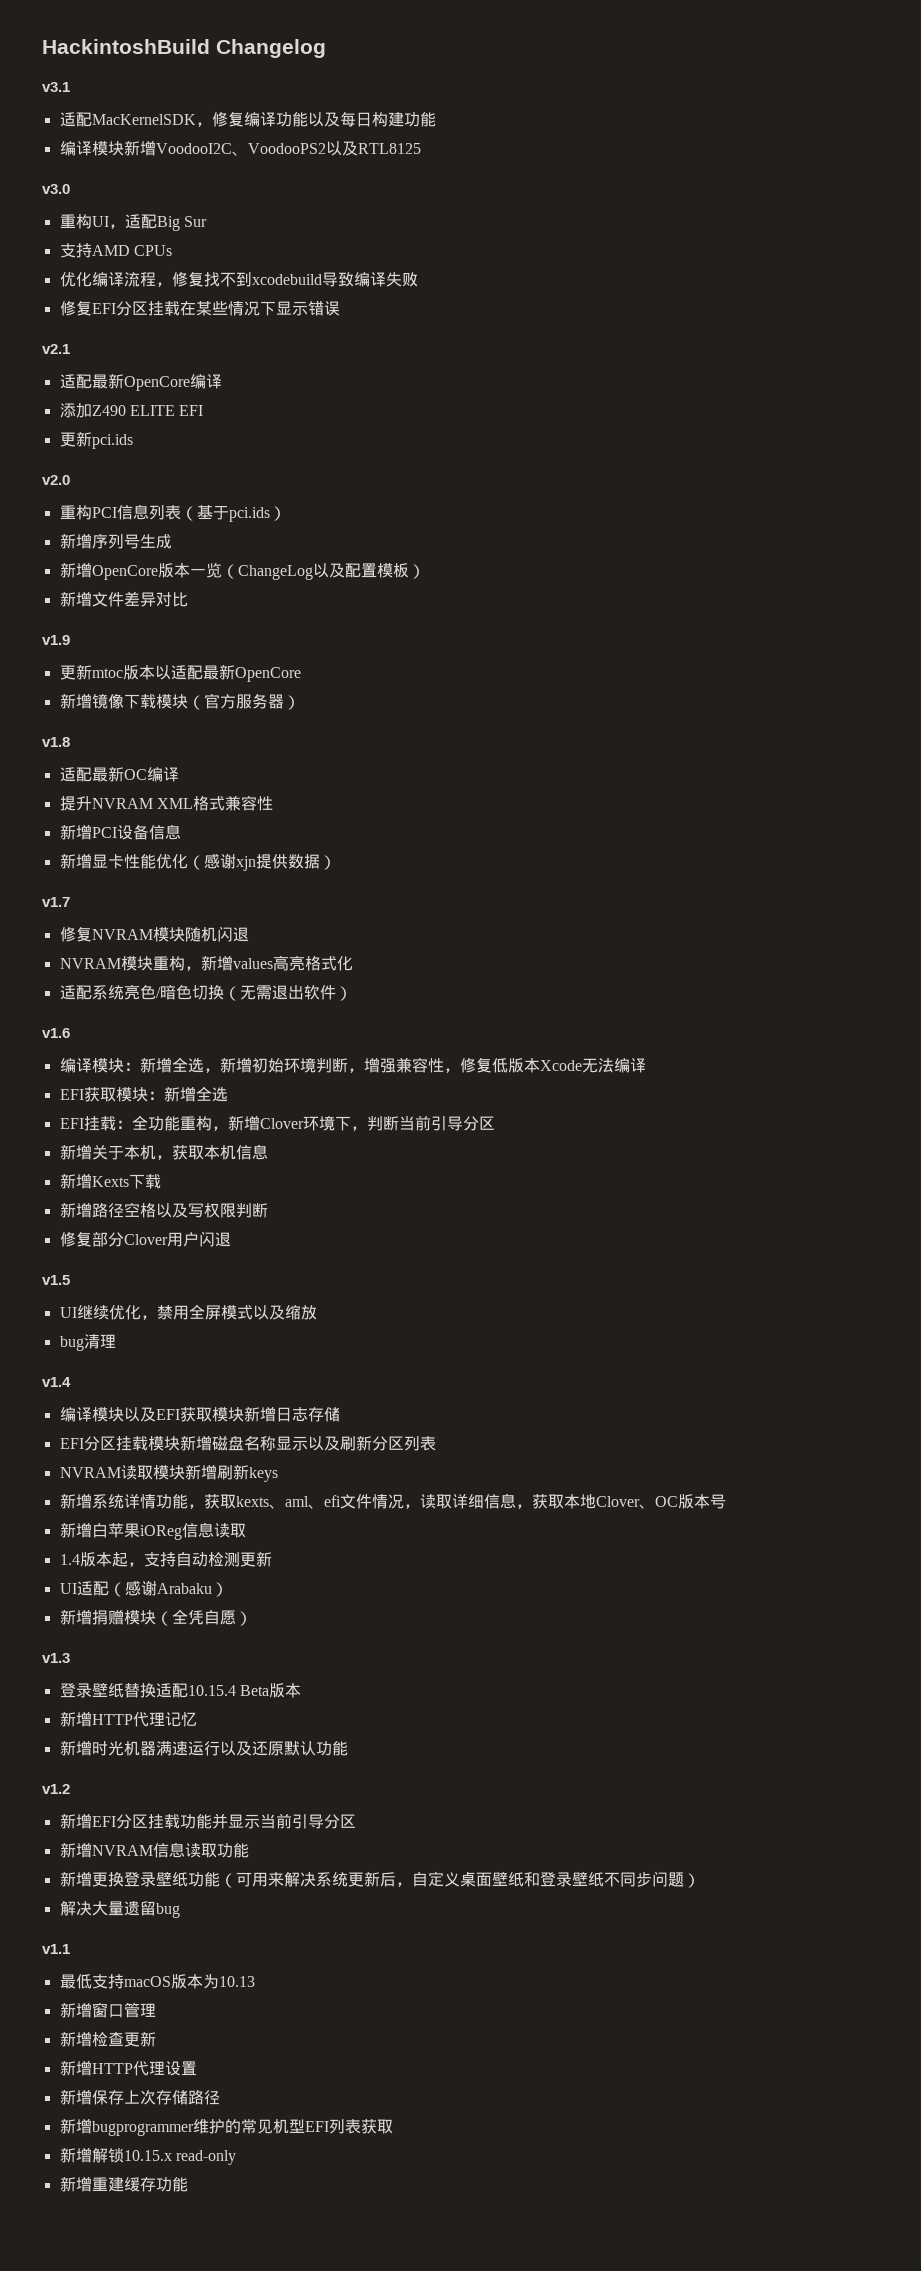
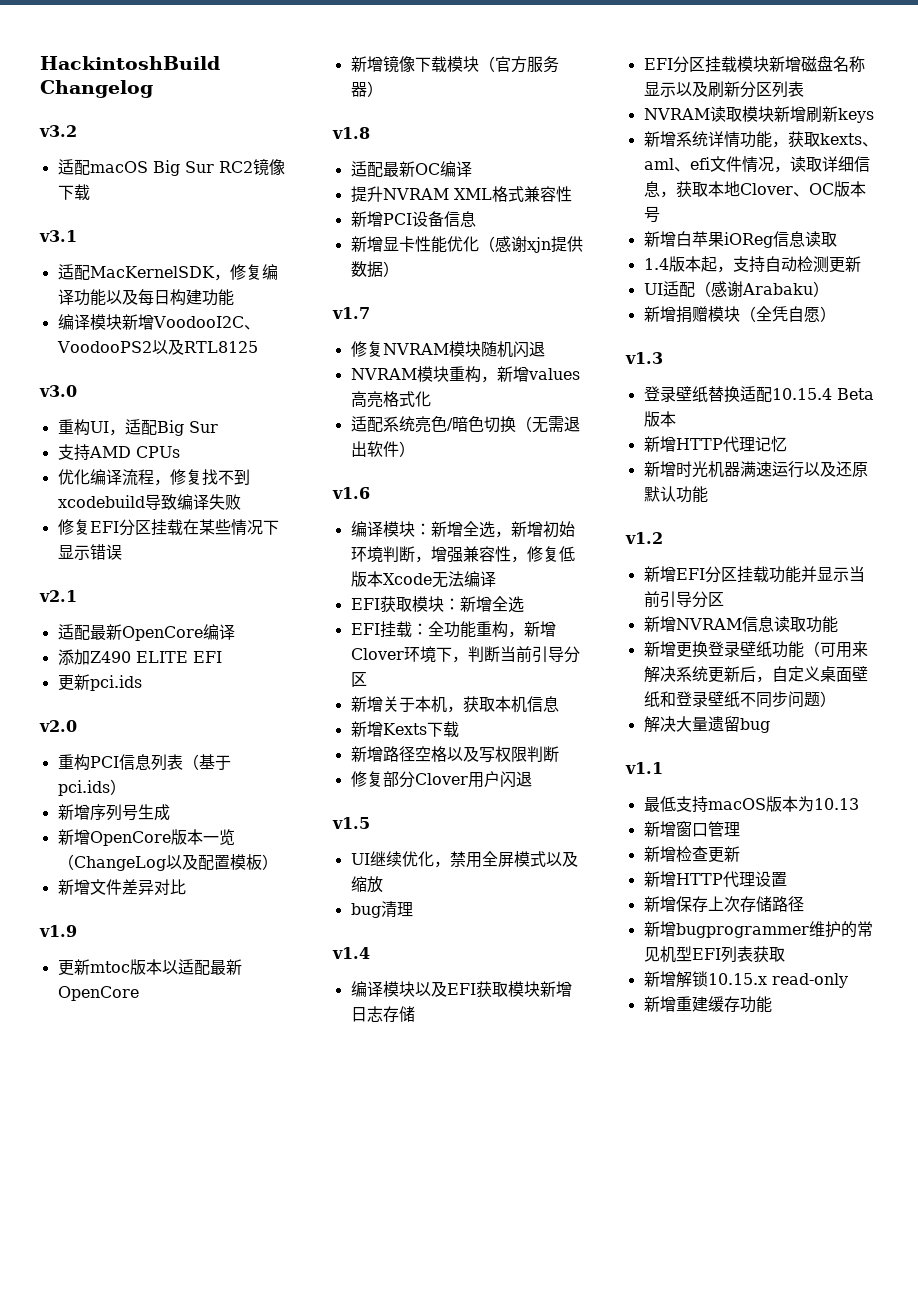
+ v3.2
+ 适配macOS Big Sur RC2镜像下载

